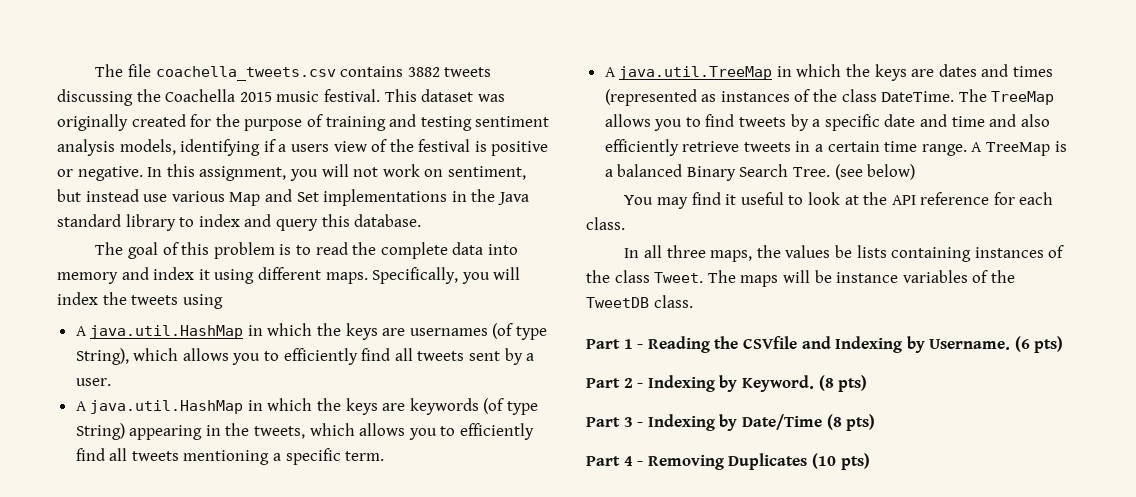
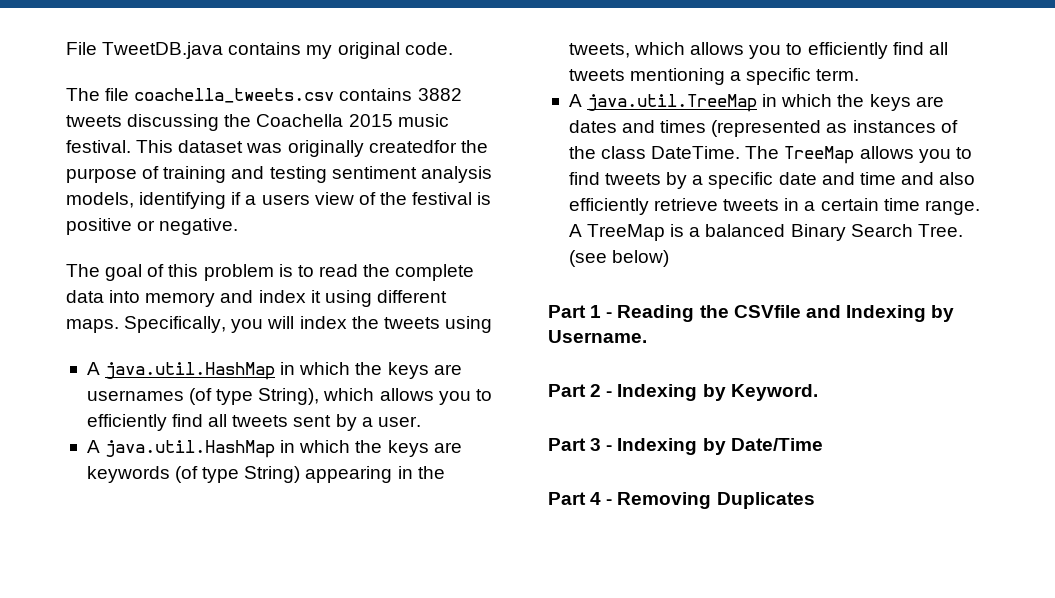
+ File TweetDB.java contains my original code.
- This dataset was originally created for the purpose of training and testing sentiment analysis models, identifying if a users view of the festival is positive or negative. In this assignment, you will not work on sentiment, but instead use various Map and Set implementations in the Java standard library to index and query this database.
+ This dataset was originally createdfor the purpose of training and testing sentiment analysis models, identifying if a users view of the festival is positive or negative.
- You may find it useful to look at the API reference for each class.
- In all three maps, the values be lists containing instances of the class Tweet. The maps will be instance variables of the TweetDB class.
- (6 pts)
- Part 2 - Indexing by Keyword. (8 pts)
+ Part 2 - Indexing by Keyword.
- Part 3 - Indexing by Date/Time (8 pts)
+ Part 3 - Indexing by Date/Time
- Part 4 - Removing Duplicates (10 pts)
+ Part 4 - Removing Duplicates

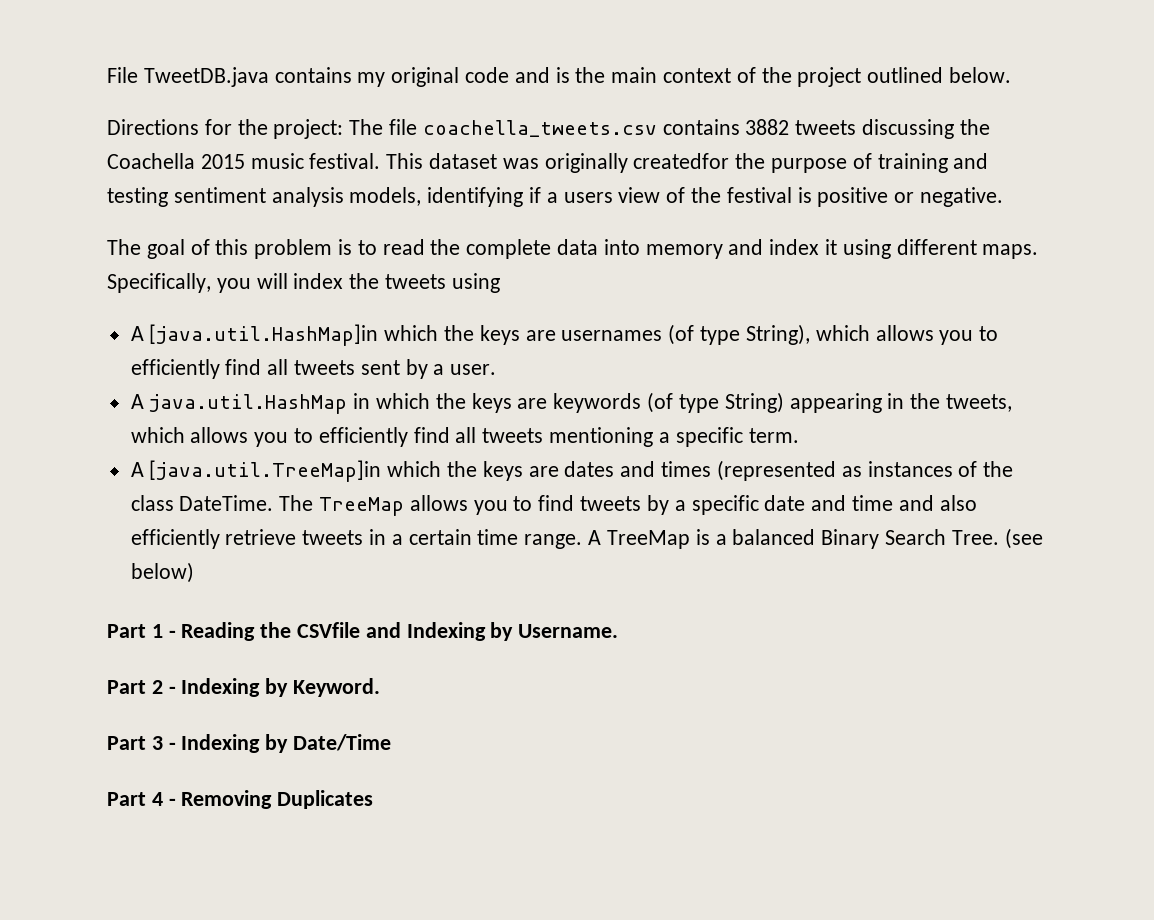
- File TweetDB.java contains my original code.
- The file coachella_tweets.csv contains 3882 tweets discussing the Coachella 2015 music festival.
+ File TweetDB.java contains my original code and is the main context of the project outlined below.
+ Directions for the project: The file coachella_tweets.csv contains 3882 tweets discussing the Coachella 2015 music festival.
- A java.util.HashMap in which the keys are usernames (of type String), which allows you to efficiently find all tweets sent by a user.
+ A [java.util.HashMap]in which the keys are usernames (of type String), which allows you to efficiently find all tweets sent by a user.
- A java.util.TreeMap in which the keys are dates and times (represented as instances of the class DateTime.
+ A [java.util.TreeMap]in which the keys are dates and times (represented as instances of the class DateTime.

